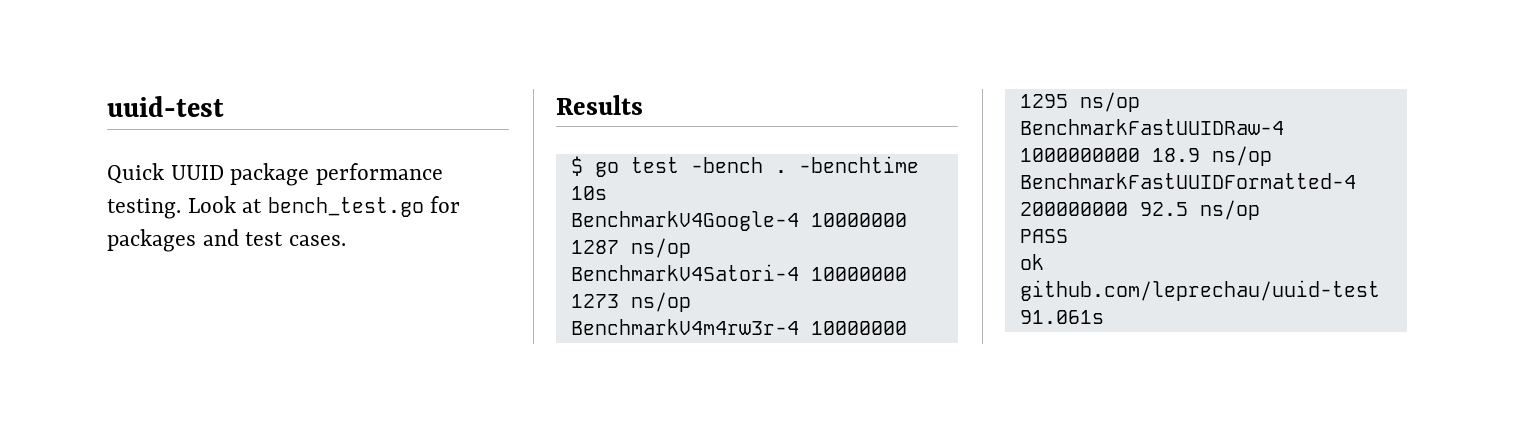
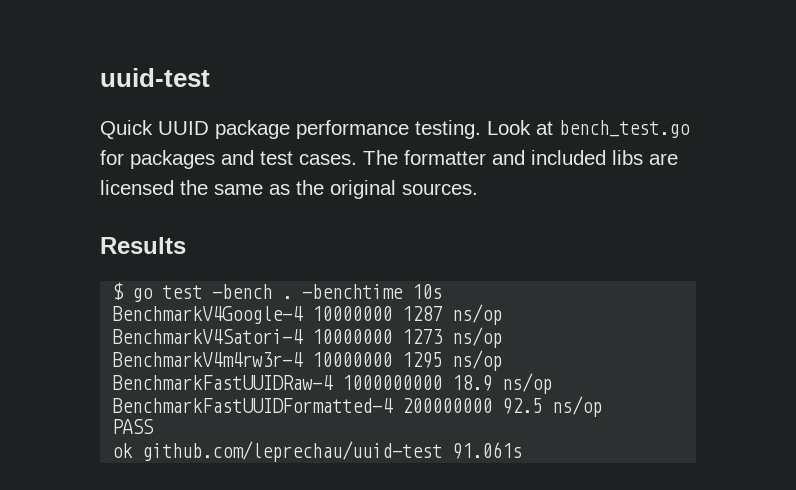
+ The formatter and included libs are licensed the same as the original sources.

